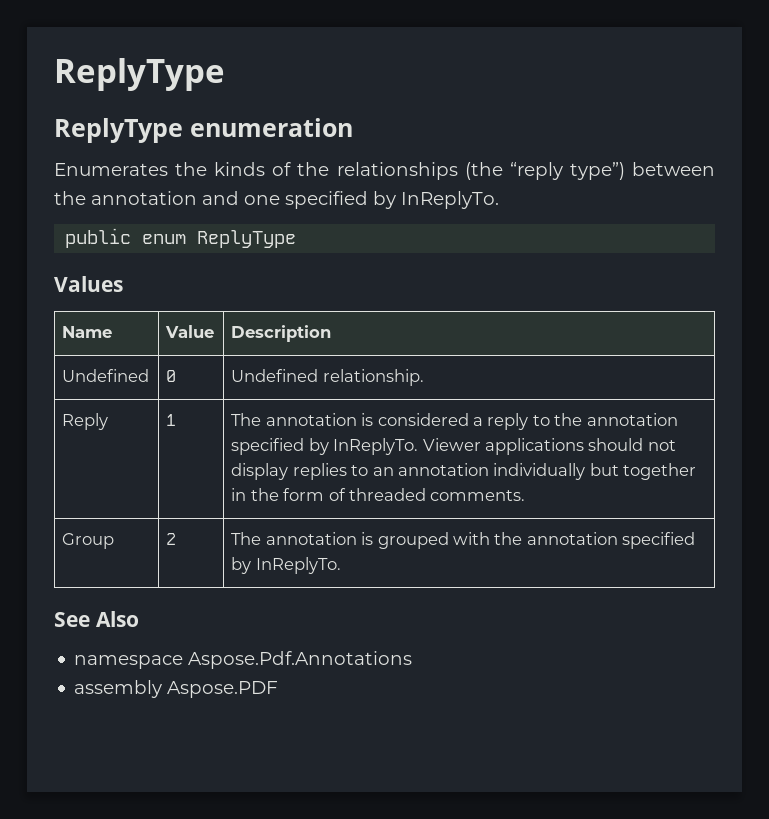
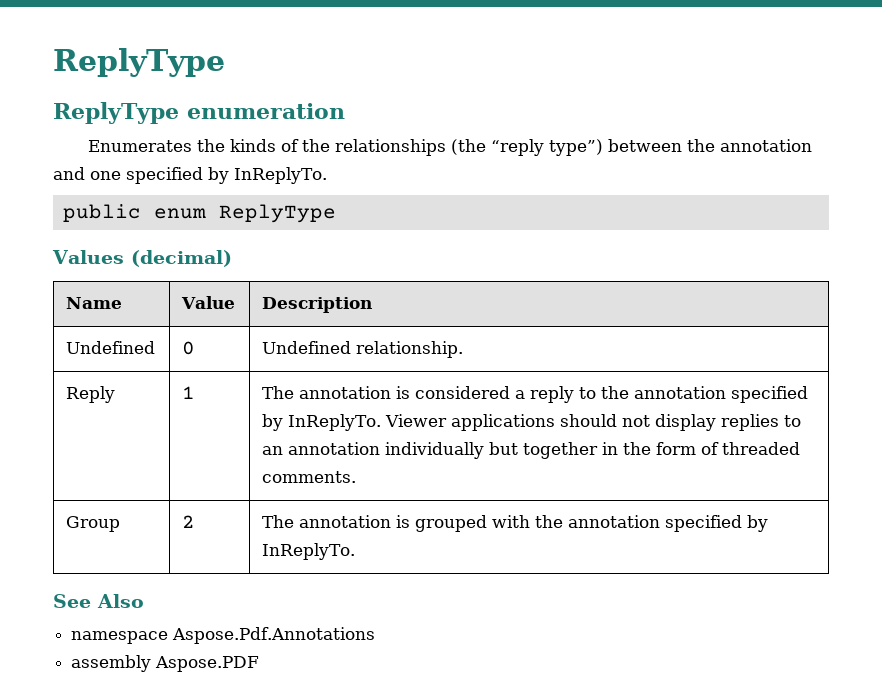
- Values
+ Values (decimal)

